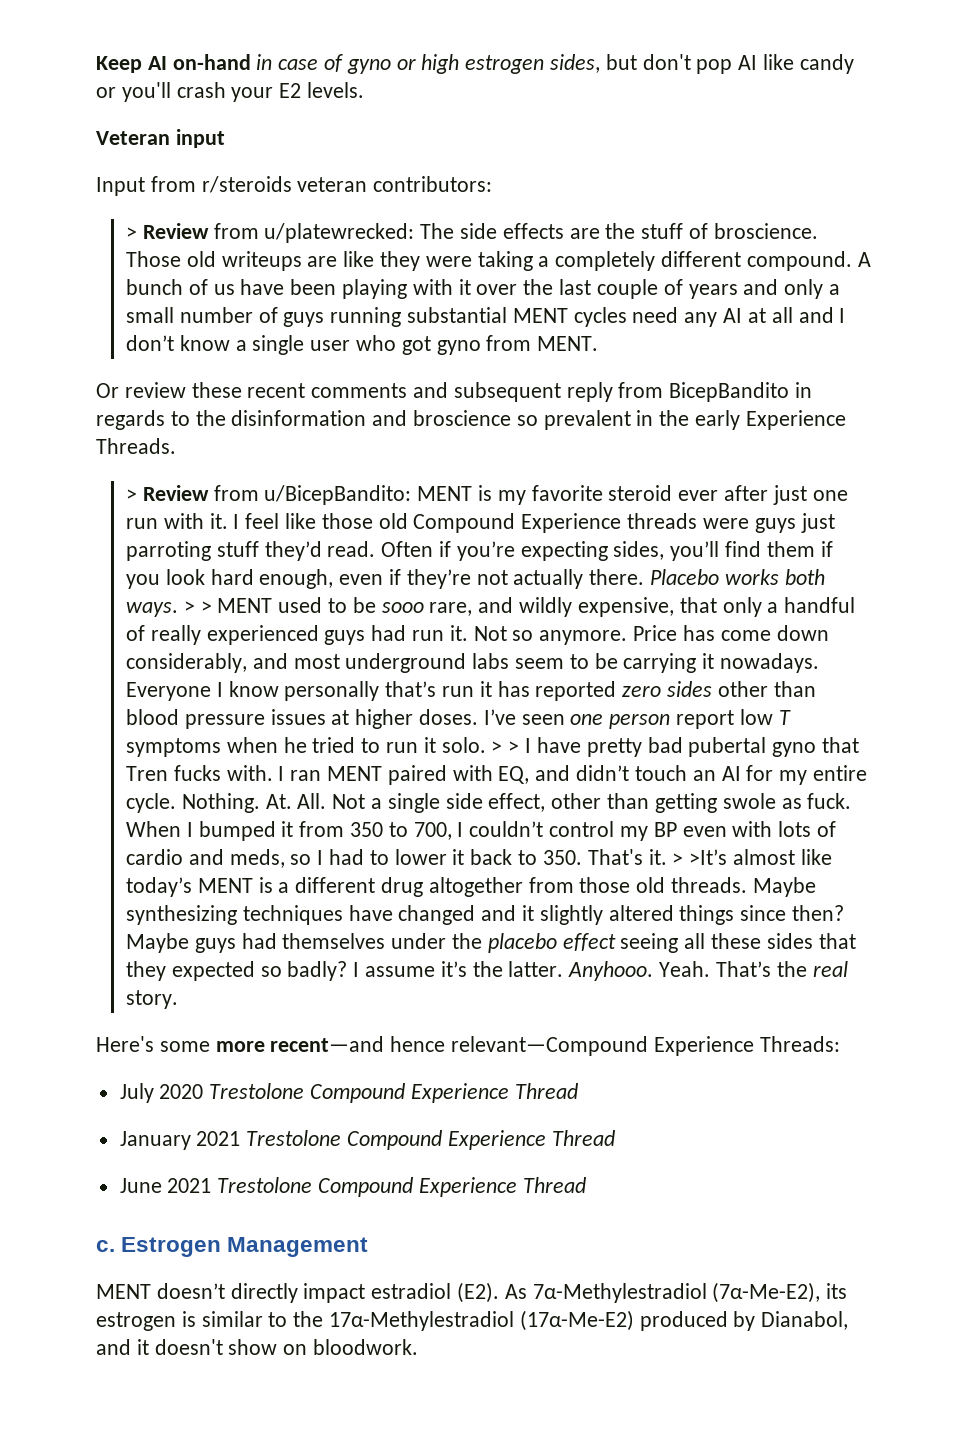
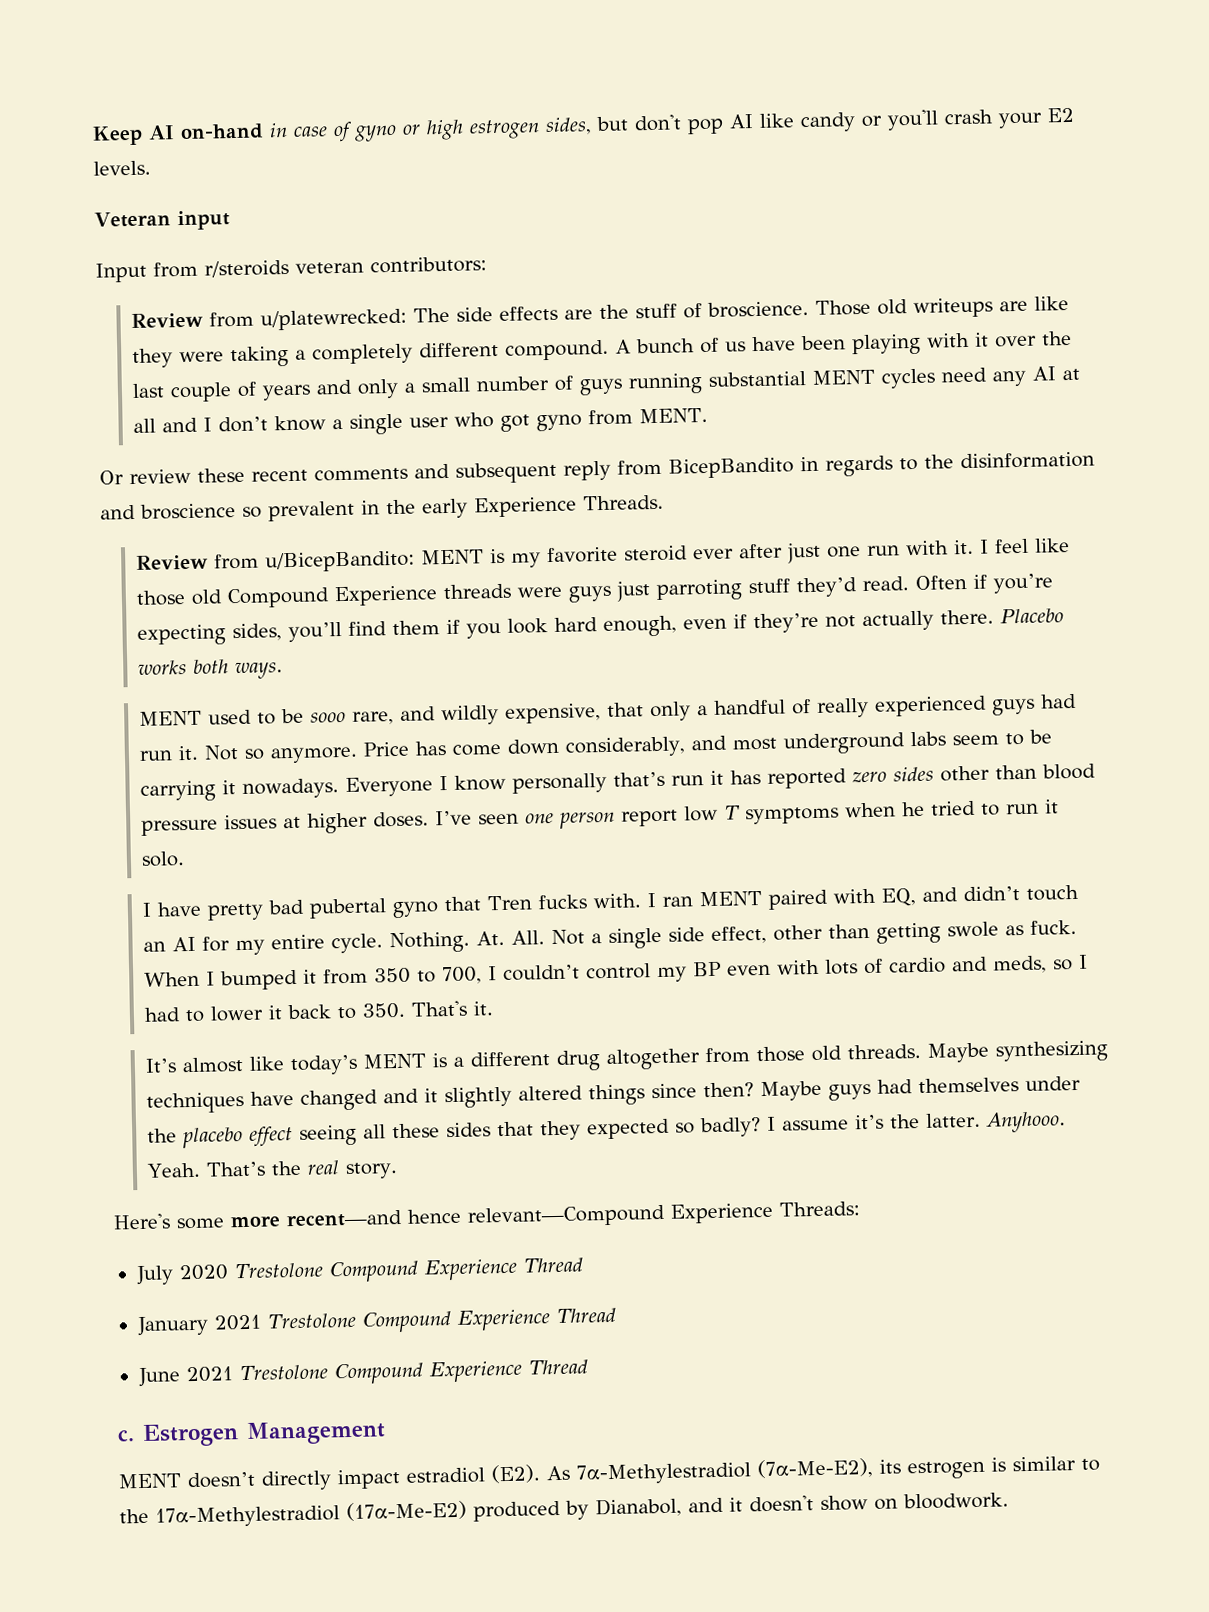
- > Review from u/platewrecked: The side effects are the stuff of broscience.
+ Review from u/platewrecked: The side effects are the stuff of broscience.
- > Review from u/BicepBandito: MENT is my favorite steroid ever after just one run with it.
+ Review from u/BicepBandito: MENT is my favorite steroid ever after just one run with it.
- Placebo works both ways. > > MENT used to be sooo rare, and wildly expensive, that only a handful of really experienced guys had run it.
+ Placebo works both ways.
+ MENT used to be sooo rare, and wildly expensive, that only a handful of really experienced guys had run it.
- I’ve seen one person report low T symptoms when he tried to run it solo. > > I have pretty bad pubertal gyno that Tren fucks with.
+ I’ve seen one person report low T symptoms when he tried to run it solo.
+ I have pretty bad pubertal gyno that Tren fucks with.
- When I bumped it from 350 to 700, I couldn’t control my BP even with lots of cardio and meds, so I had to lower it back to 350. That's it. > >It’s almost like today’s MENT is a different drug altogether from those old threads.
+ When I bumped it from 350 to 700, I couldn’t control my BP even with lots of cardio and meds, so I had to lower it back to 350. That's it.
+ It’s almost like today’s MENT is a different drug altogether from those old threads.

